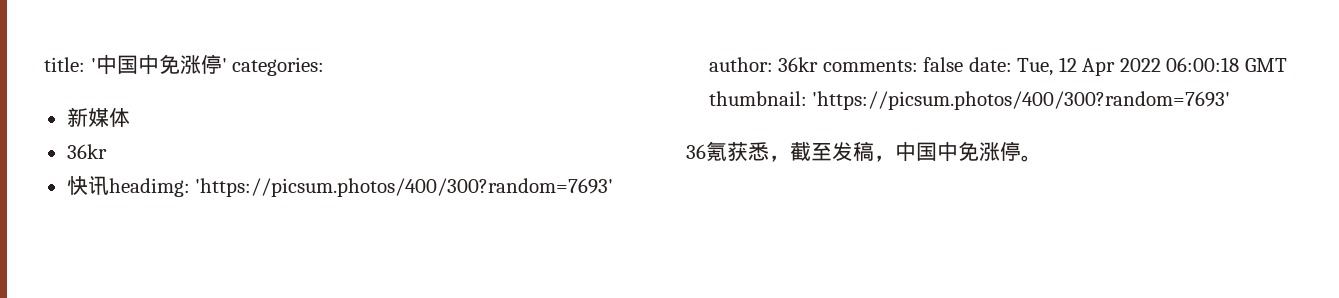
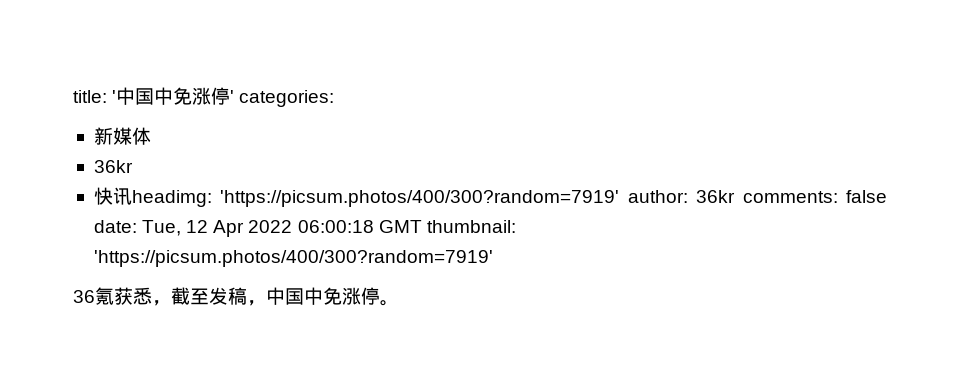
- 快讯headimg: 'https://picsum.photos/400/300?random=7693' author: 36kr comments: false date: Tue, 12 Apr 2022 06:00:18 GMT thumbnail: 'https://picsum.photos/400/300?random=7693'
+ 快讯headimg: 'https://picsum.photos/400/300?random=7919' author: 36kr comments: false date: Tue, 12 Apr 2022 06:00:18 GMT thumbnail: 'https://picsum.photos/400/300?random=7919'

